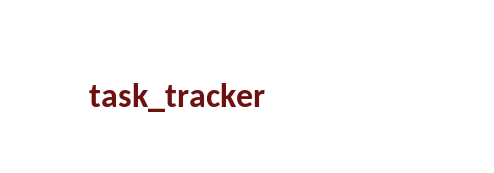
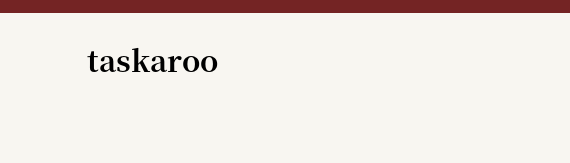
- task_tracker
+ taskaroo

